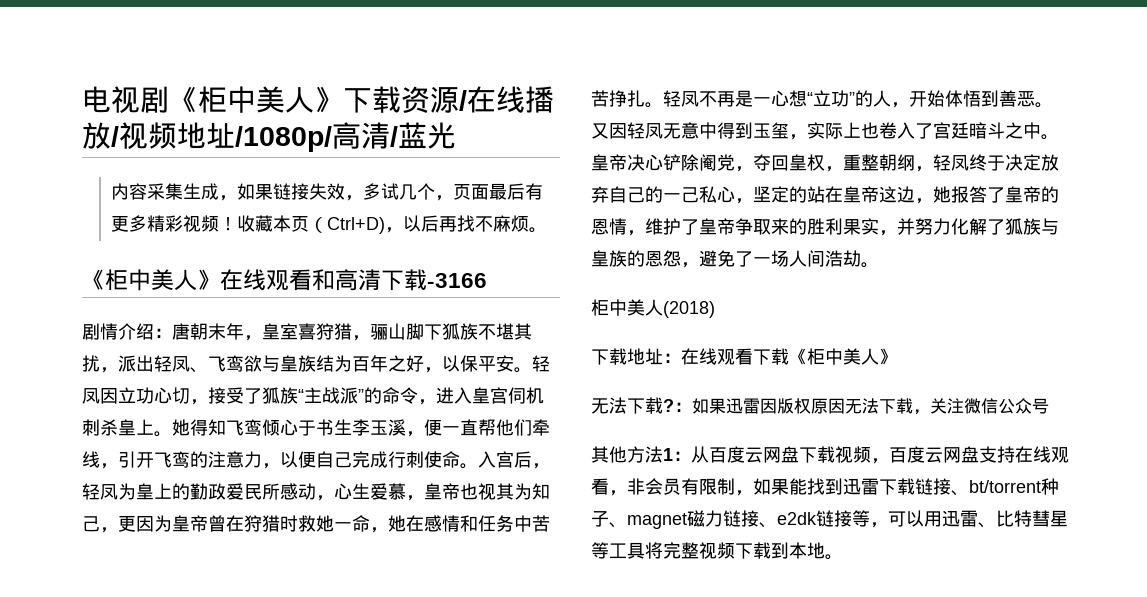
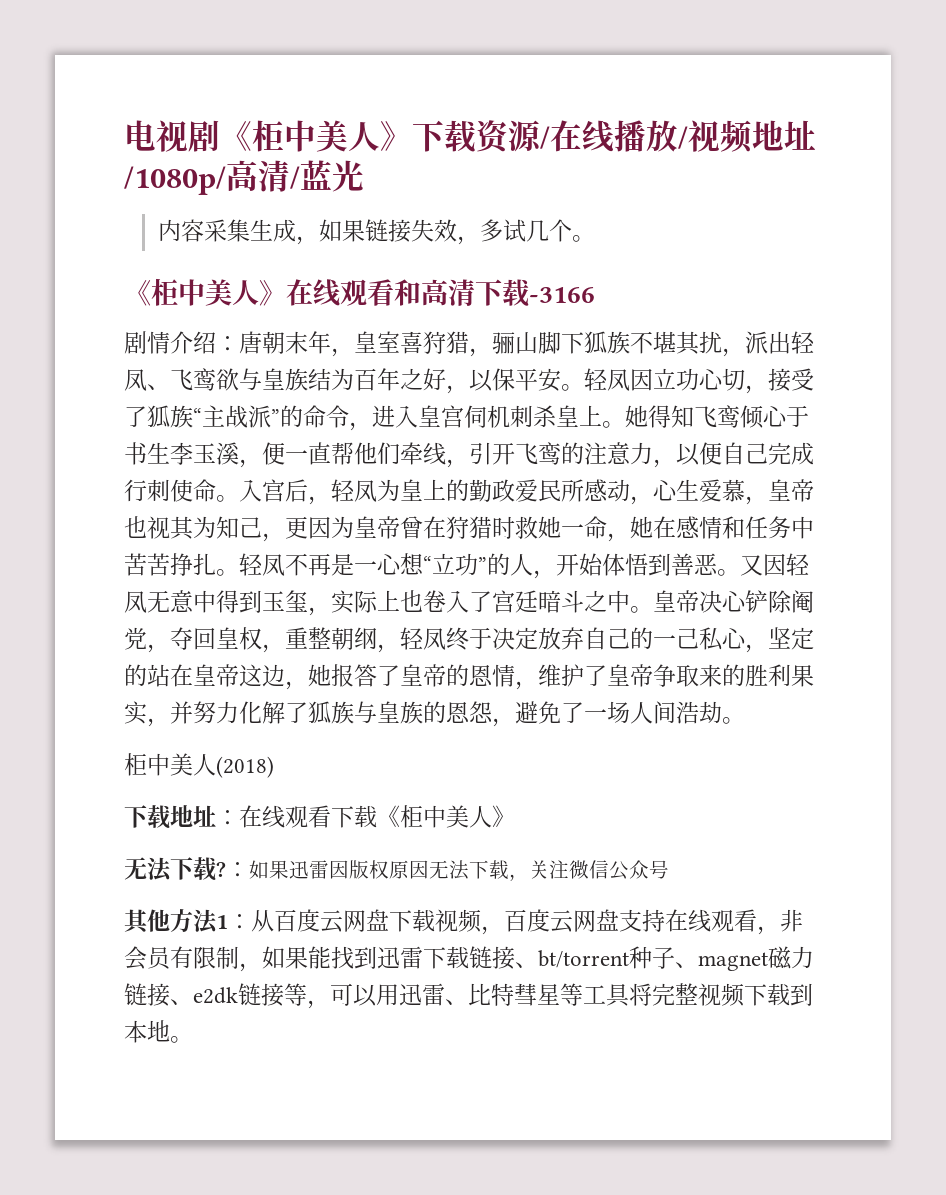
- 内容采集生成，如果链接失效，多试几个，页面最后有更多精彩视频！收藏本页（Ctrl+D)，以后再找不麻烦。
+ 内容采集生成，如果链接失效，多试几个。

